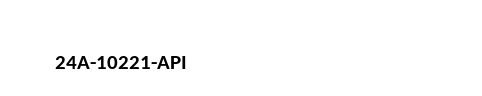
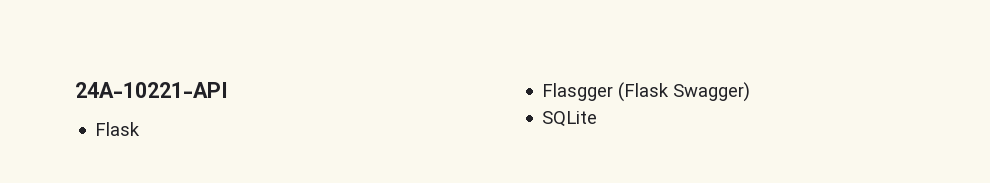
+ Flask
+ Flasgger (Flask Swagger)
+ SQLite

